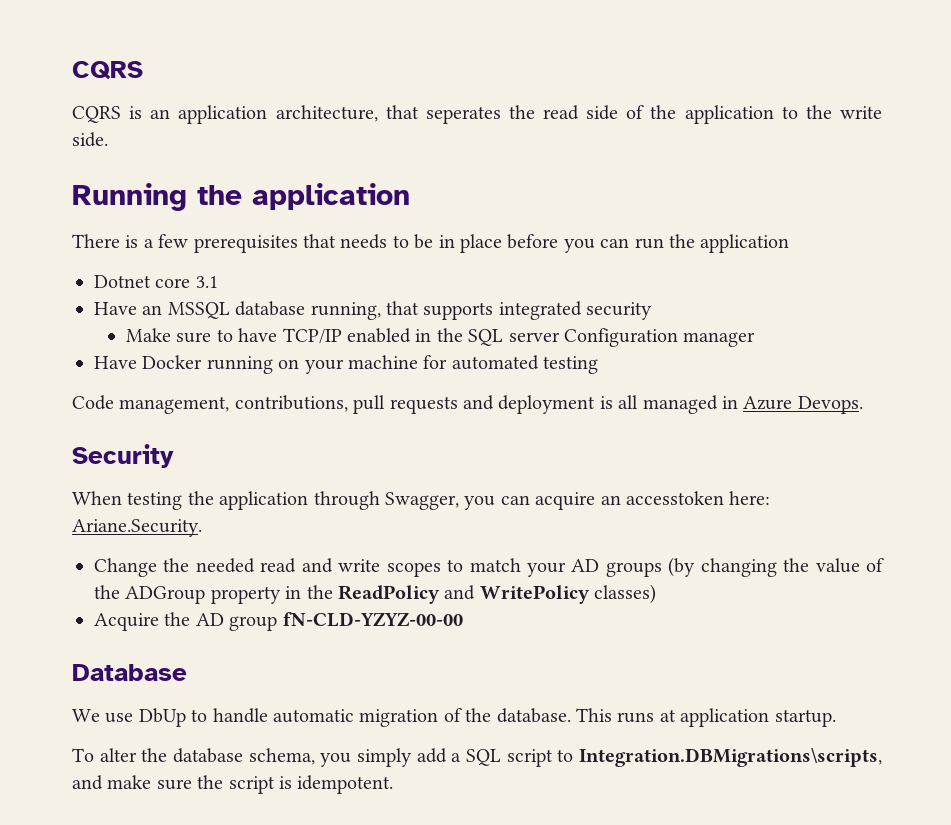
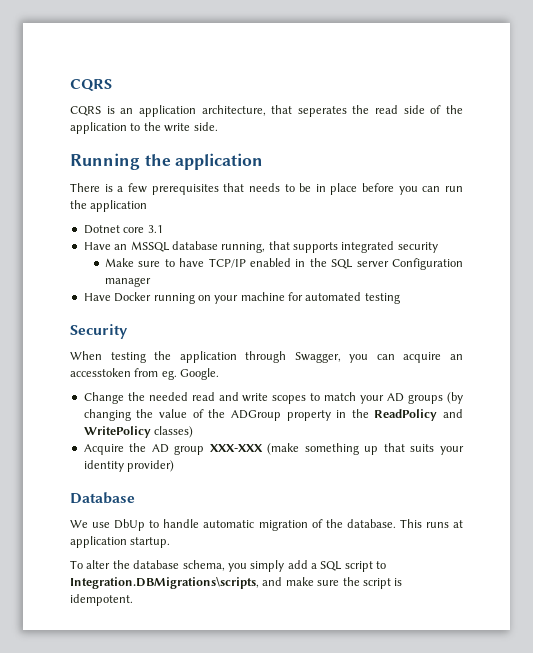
- Code management, contributions, pull requests and deployment is all managed in Azure Devops.
- When testing the application through Swagger, you can acquire an accesstoken here: Ariane.Security.
+ When testing the application through Swagger, you can acquire an accesstoken from eg. Google.
- Acquire the AD group fN-CLD-YZYZ-00-00
+ Acquire the AD group XXX-XXX (make something up that suits your identity provider)

